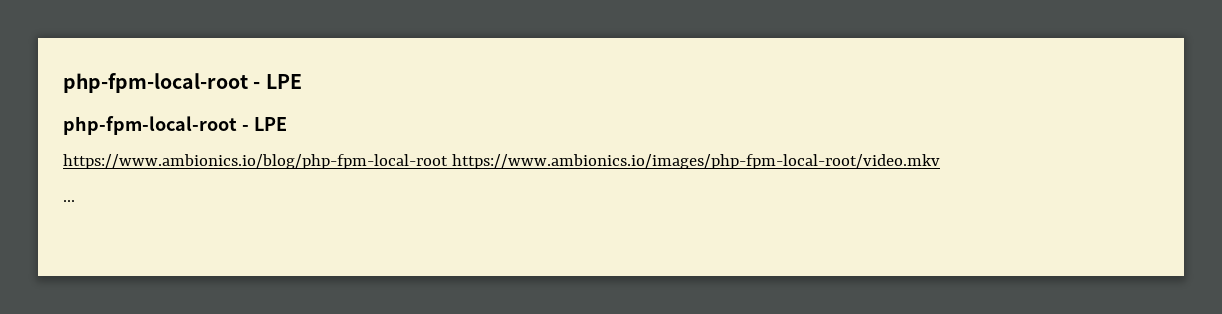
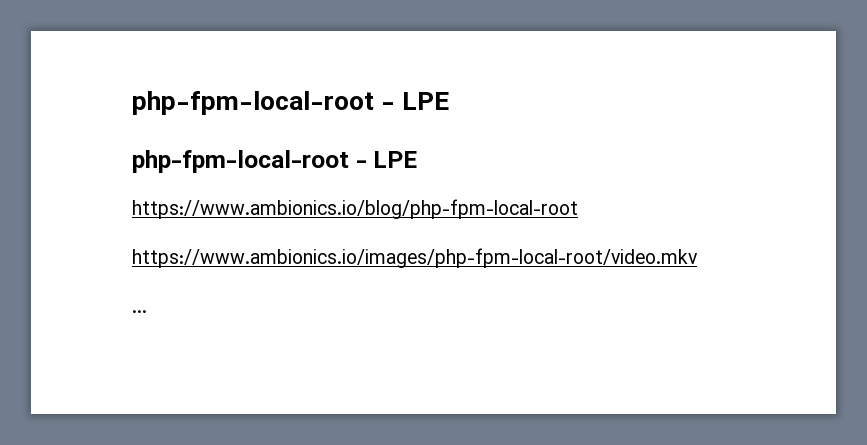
- https://www.ambionics.io/blog/php-fpm-local-root https://www.ambionics.io/images/php-fpm-local-root/video.mkv
+ https://www.ambionics.io/blog/php-fpm-local-root
+ https://www.ambionics.io/images/php-fpm-local-root/video.mkv

